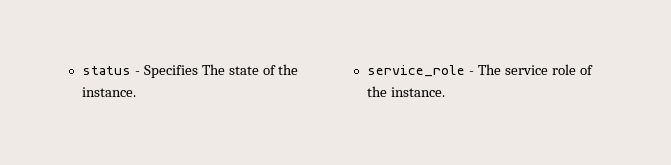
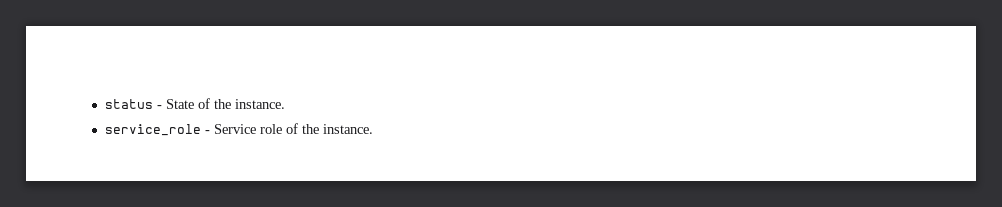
- status - Specifies The state of the instance.
+ status - State of the instance.
- service_role - The service role of the instance.
+ service_role - Service role of the instance.

